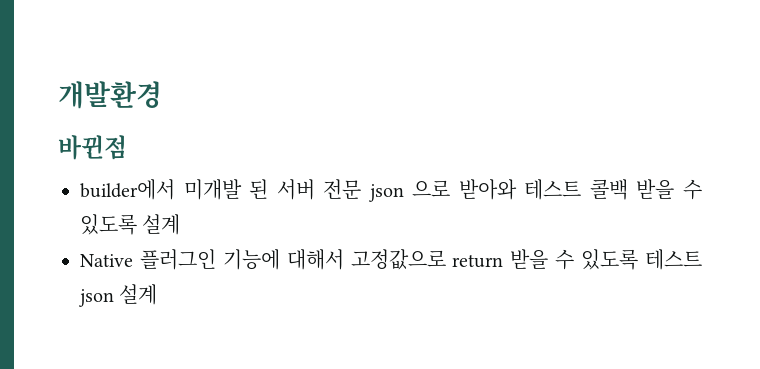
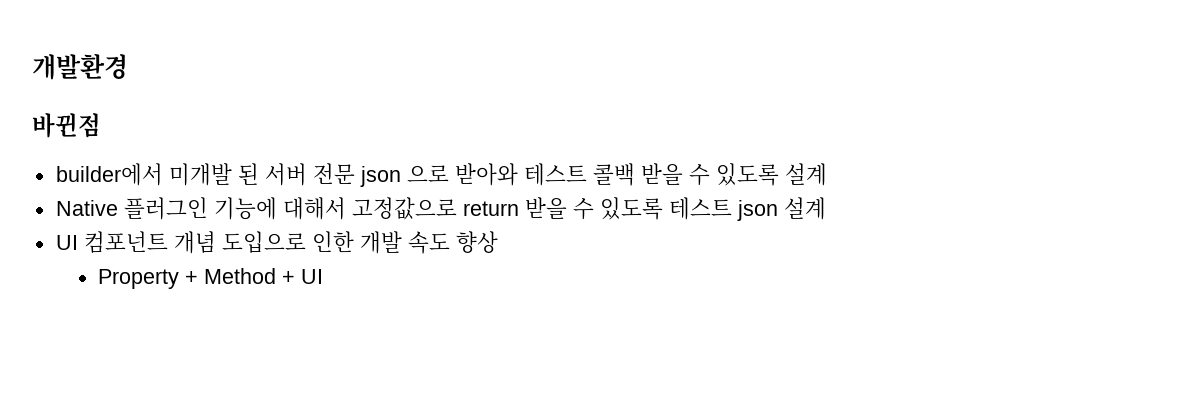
+ UI 컴포넌트 개념 도입으로 인한 개발 속도 향상
+ Property + Method + UI

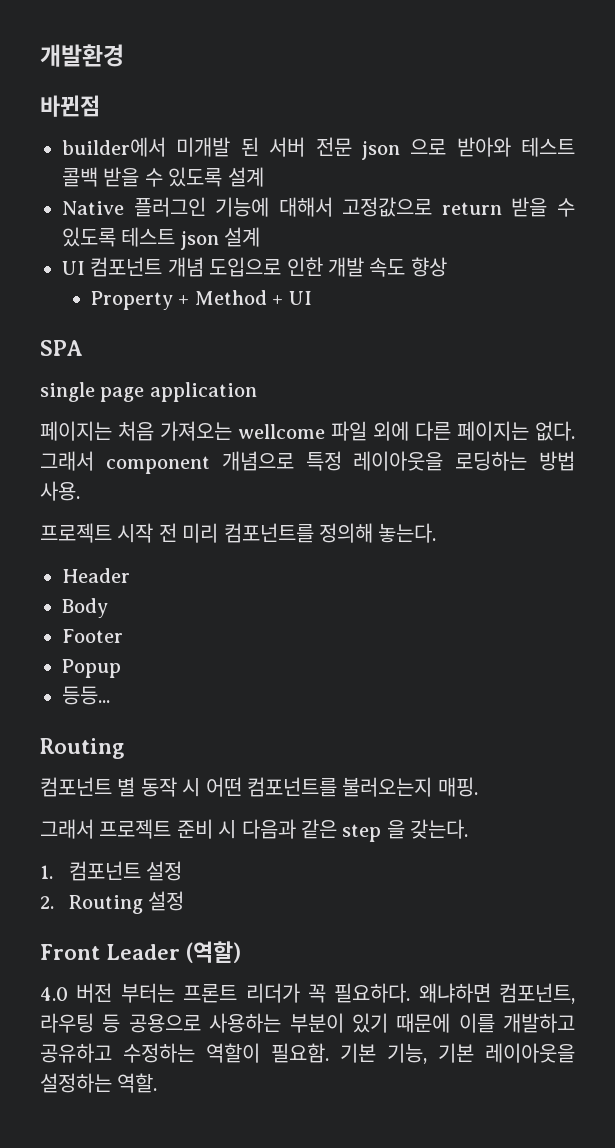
+ SPA
+ single page application
+ 페이지는 처음 가져오는 wellcome 파일 외에 다른 페이지는 없다. 그래서 component 개념으로 특정 레이아웃을 로딩하는 방법 사용.
+ 프로젝트 시작 전 미리 컴포넌트를 정의해 놓는다.
+ Header
+ Body
+ Footer
+ Popup
+ 등등...
+ Routing
+ 컴포넌트 별 동작 시 어떤 컴포넌트를 불러오는지 매핑.
+ 그래서 프로젝트 준비 시 다음과 같은 step 을 갖는다.
+ 1. 컴포넌트 설정
+ 2. Routing 설정
+ Front Leader (역할)
+ 4.0 버전 부터는 프론트 리더가 꼭 필요하다. 왜냐하면 컴포넌트, 라우팅 등 공용으로 사용하는 부분이 있기 때문에 이를 개발하고 공유하고 수정하는 역할이 필요함. 기본 기능, 기본 레이아웃을 설정하는 역할.

